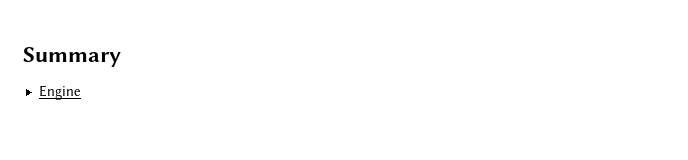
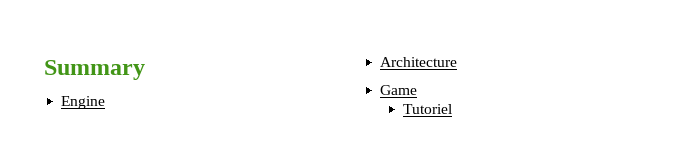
+ Architecture
+ Game
+ Tutoriel

